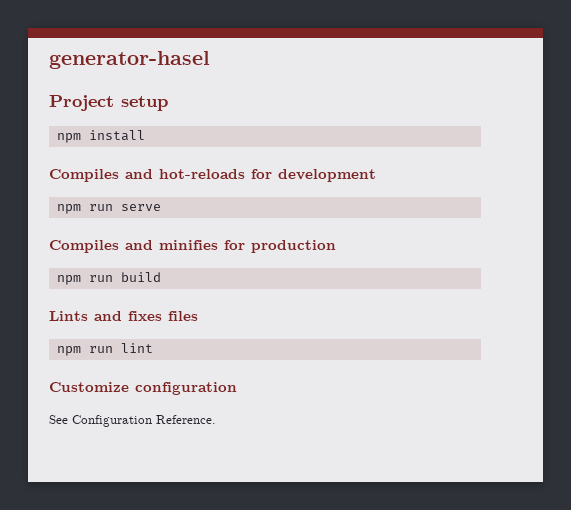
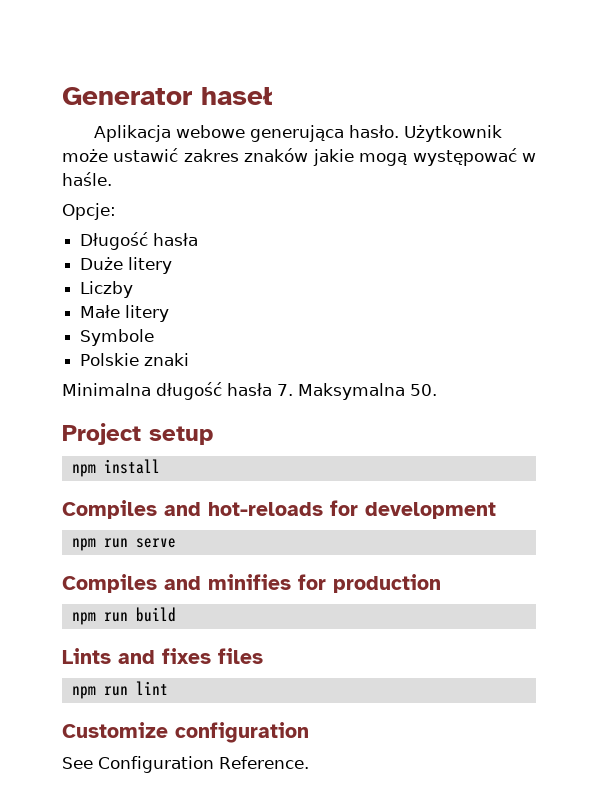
- generator-hasel
+ Generator haseł
+ Aplikacja webowe generująca hasło. Użytkownik może ustawić zakres znaków jakie mogą występować w haśle.
+ Opcje:
+ Długość hasła
+ Duże litery
+ Liczby
+ Małe litery
+ Symbole
+ Polskie znaki
+ Minimalna długość hasła 7. Maksymalna 50.

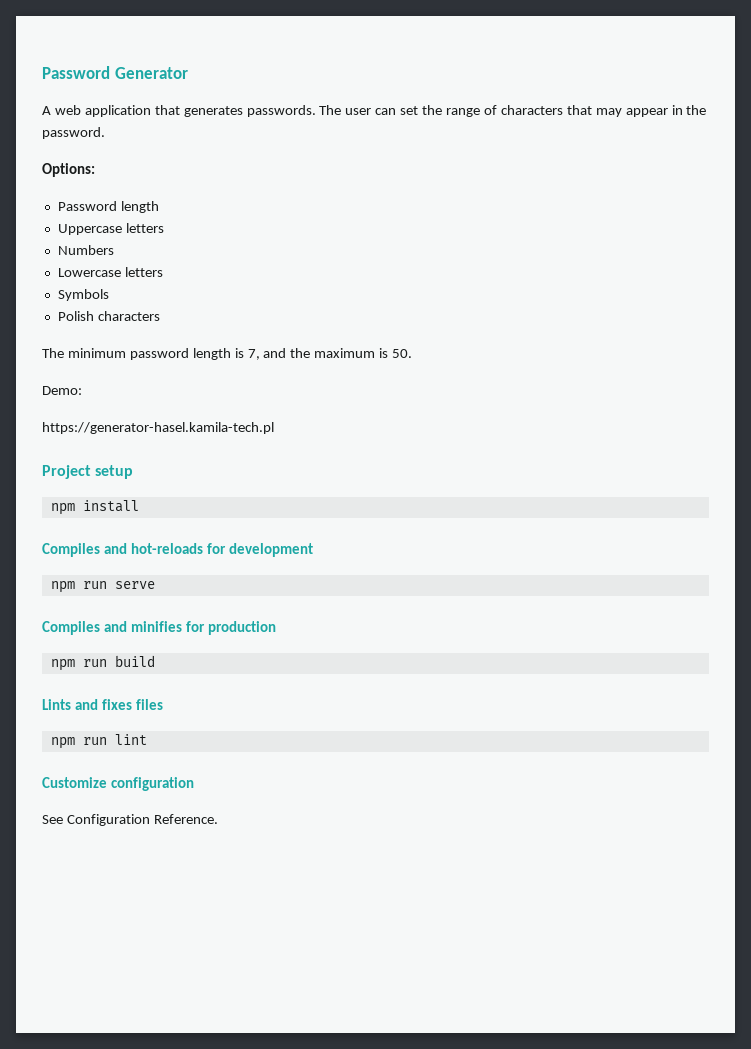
- Generator haseł
- Aplikacja webowe generująca hasło. Użytkownik może ustawić zakres znaków jakie mogą występować w haśle.
- Opcje:
- Długość hasła
- Duże litery
- Liczby
- Małe litery
- Symbole
- Polskie znaki
- Minimalna długość hasła 7. Maksymalna 50.
+ Password Generator
+ A web application that generates passwords. The user can set the range of characters that may appear in the password.
+ Options:
+ Password length
+ Uppercase letters
+ Numbers
+ Lowercase letters
+ Symbols
+ Polish characters
+ The minimum password length is 7, and the maximum is 50.
+ Demo:
+ https://generator-hasel.kamila-tech.pl

